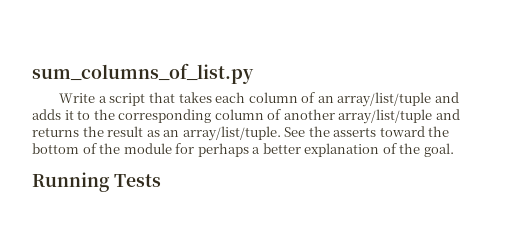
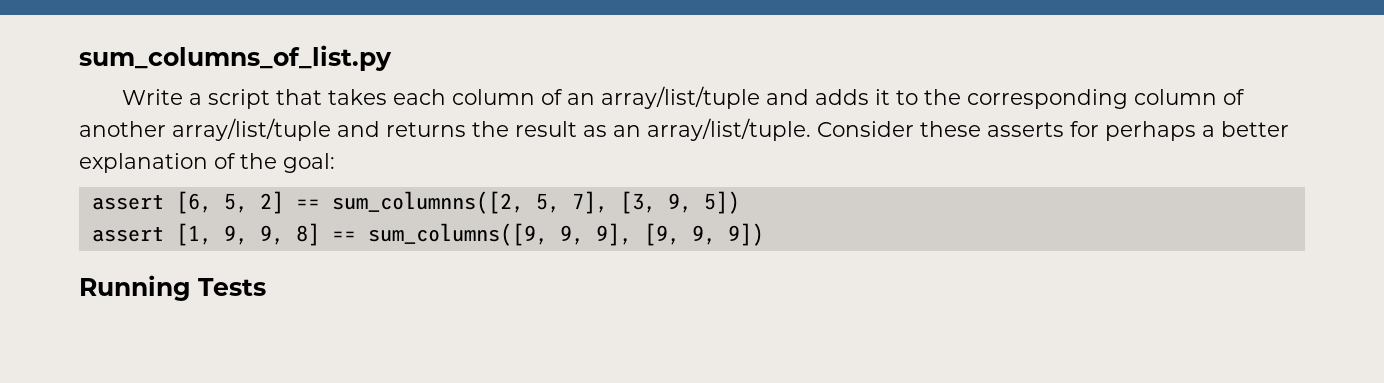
- See the asserts toward the bottom of the module for perhaps a better explanation of the goal.
+ Consider these asserts for perhaps a better explanation of the goal:
+ assert [6, 5, 2] == sum_columnns([2, 5, 7], [3, 9, 5])
+ assert [1, 9, 9, 8] == sum_columns([9, 9, 9], [9, 9, 9])

